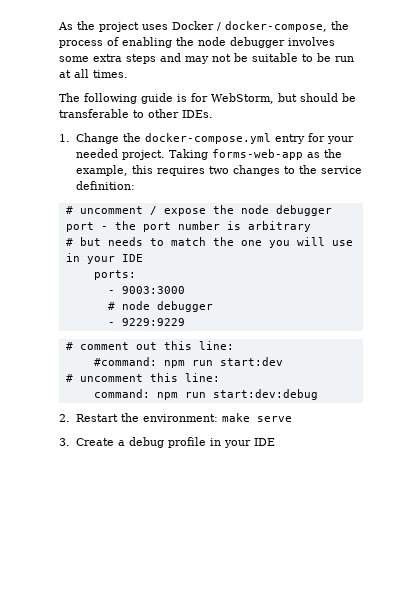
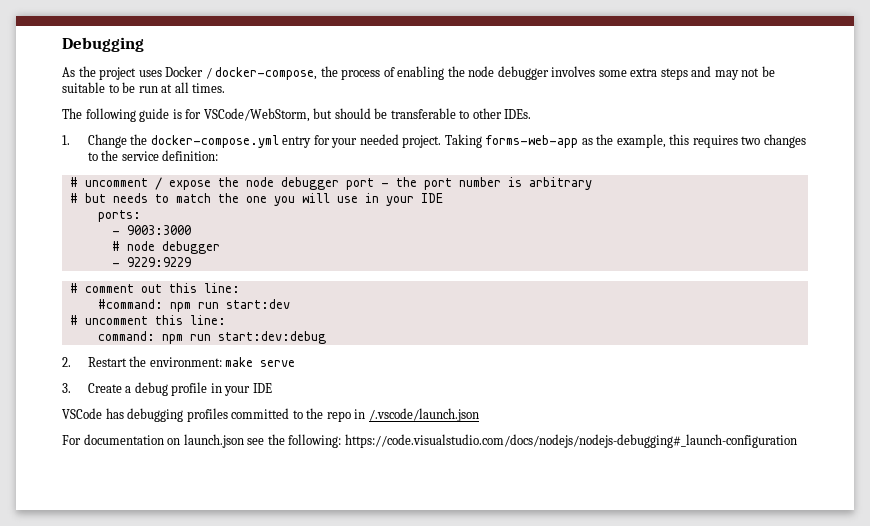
+ Debugging
- The following guide is for WebStorm, but should be transferable to other IDEs.
+ The following guide is for VSCode/WebStorm, but should be transferable to other IDEs.
+ VSCode has debugging profiles committed to the repo in /.vscode/launch.json
+ For documentation on launch.json see the following: https://code.visualstudio.com/docs/nodejs/nodejs-debugging#_launch-configuration

